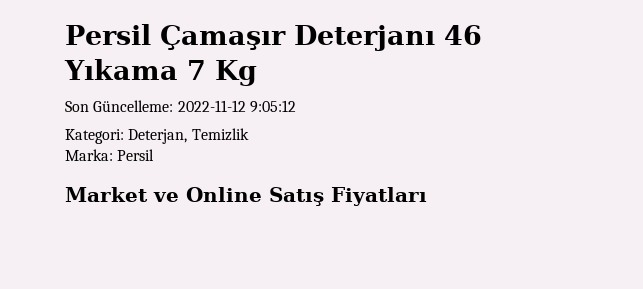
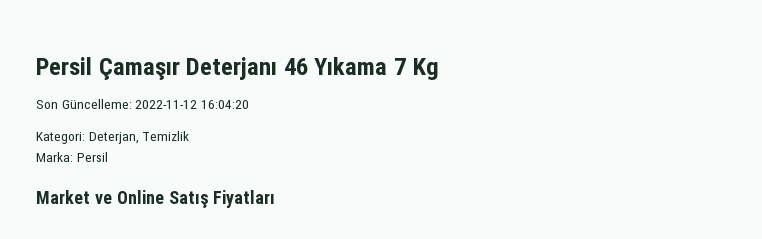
- Son Güncelleme: 2022-11-12 9:05:12
+ Son Güncelleme: 2022-11-12 16:04:20

